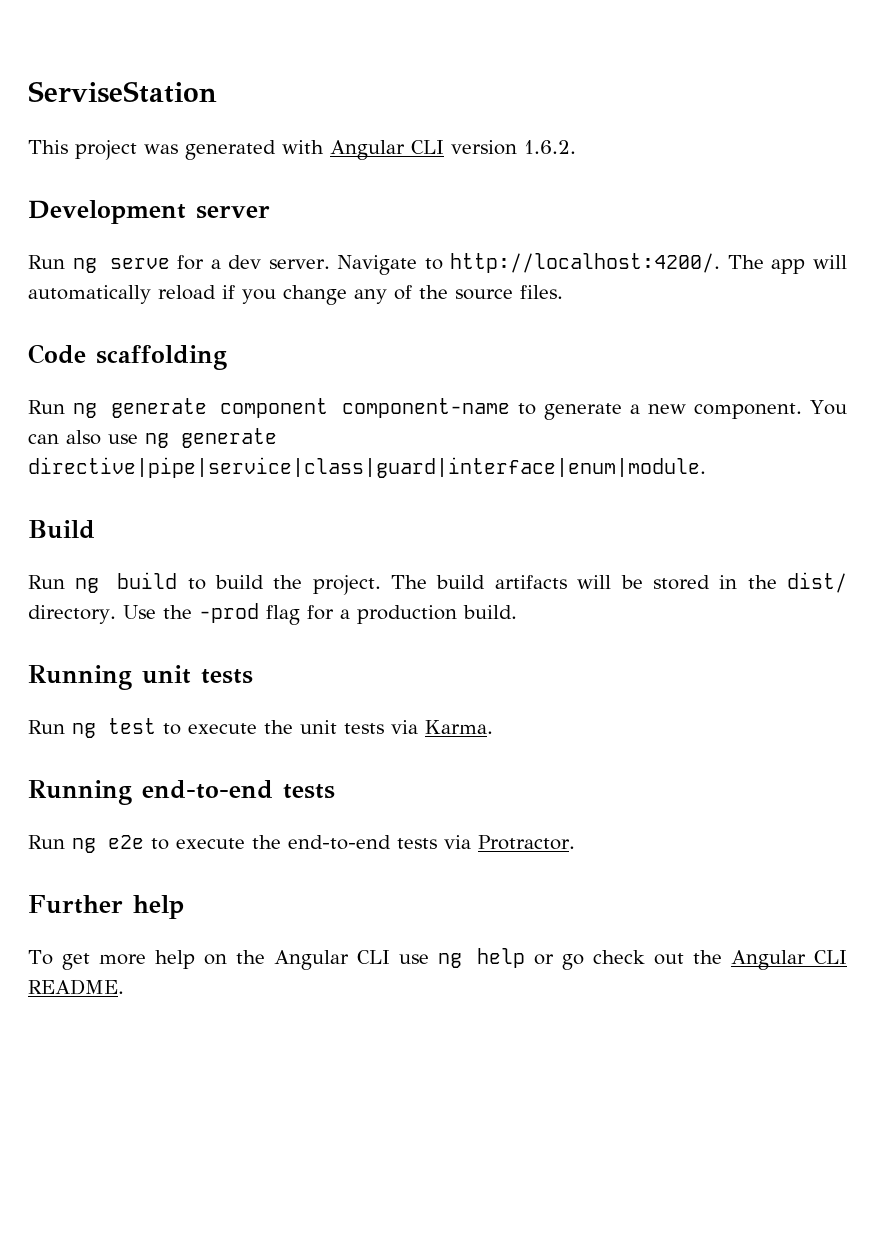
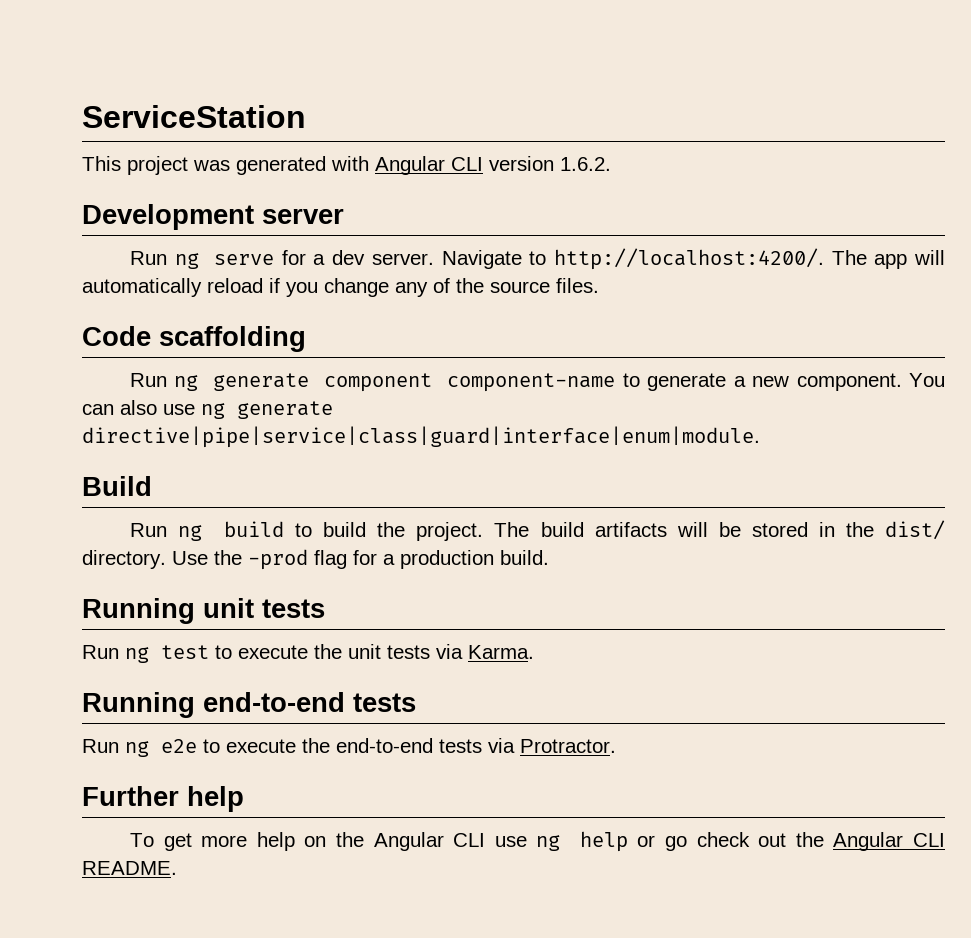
- ServiseStation
+ ServiceStation

